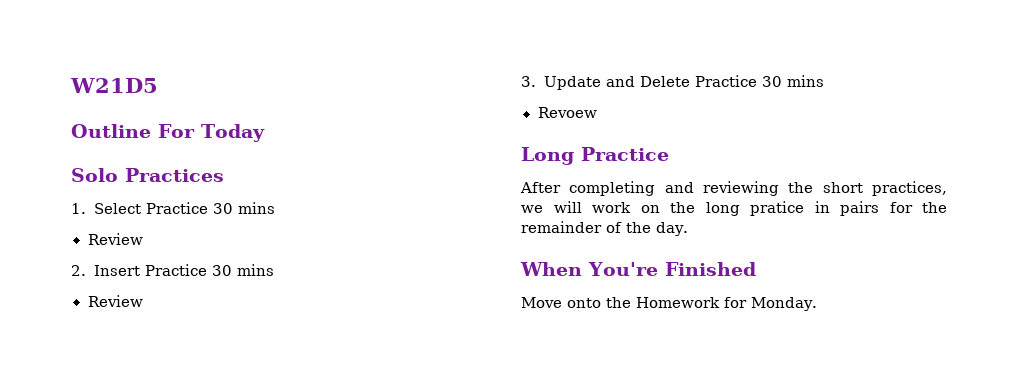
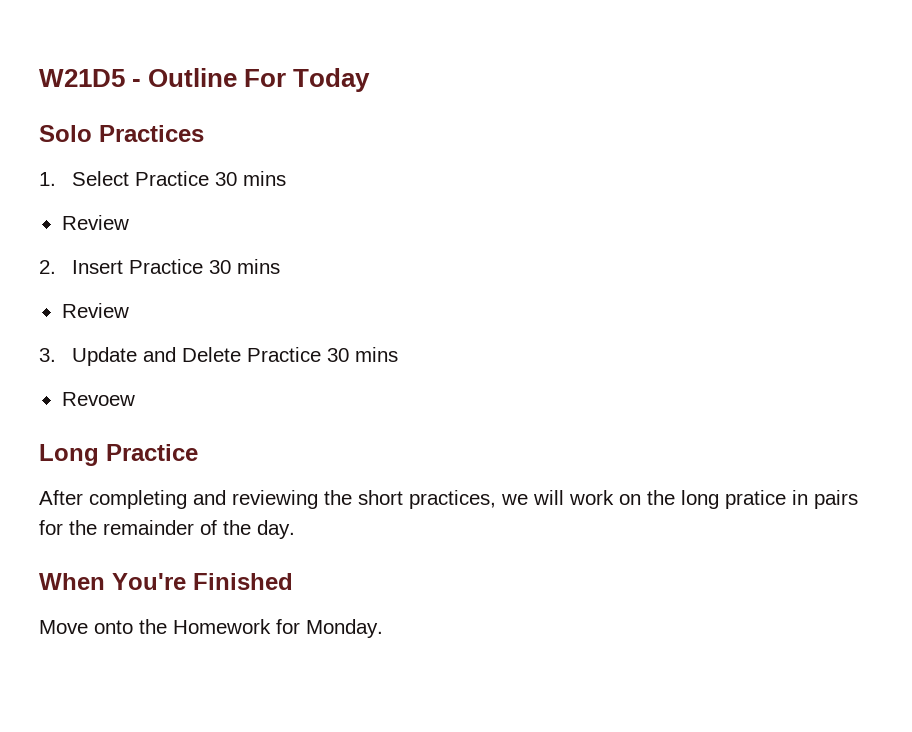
- W21D5
- Outline For Today
+ W21D5 - Outline For Today

